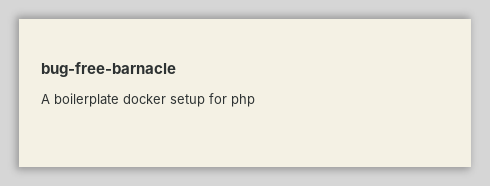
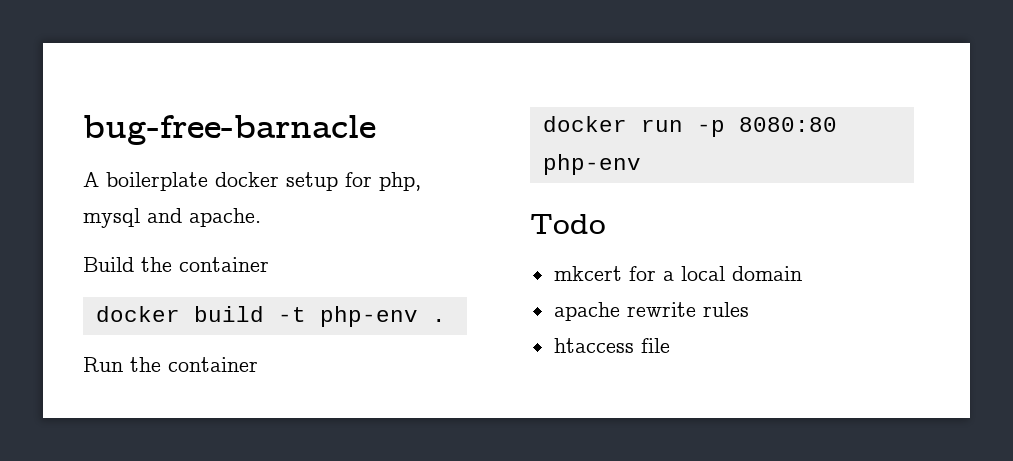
- A boilerplate docker setup for php
+ A boilerplate docker setup for php, mysql and apache.
+ Build the container
+ docker build -t php-env .
+ Run the container
+ docker run -p 8080:80 php-env
+ Todo
+ mkcert for a local domain
+ apache rewrite rules
+ htaccess file

